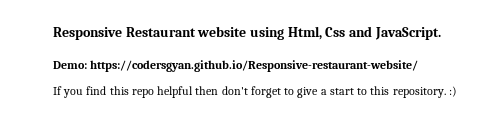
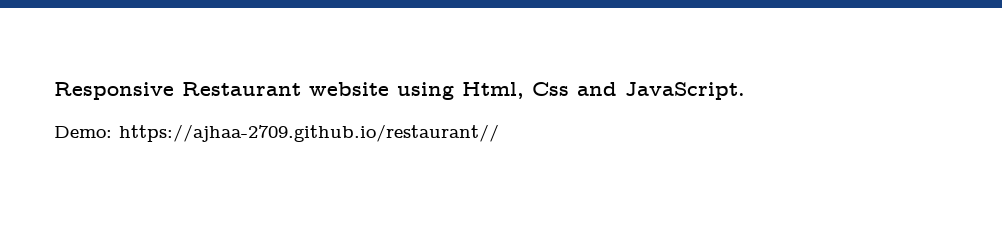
- Demo: https://codersgyan.github.io/Responsive-restaurant-website/
- If you find this repo helpful then don't forget to give a start to this repository. :)
+ Demo: https://ajhaa-2709.github.io/restaurant//

